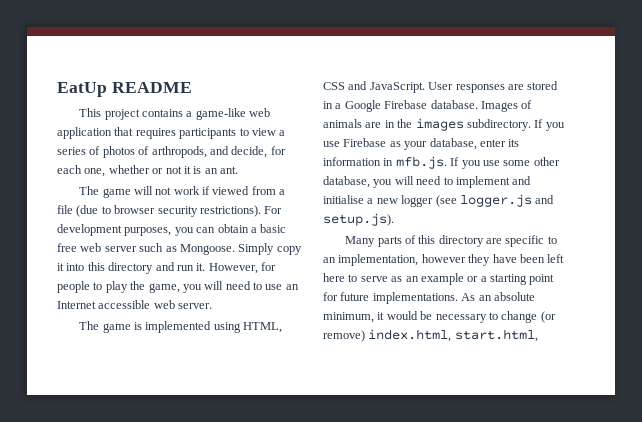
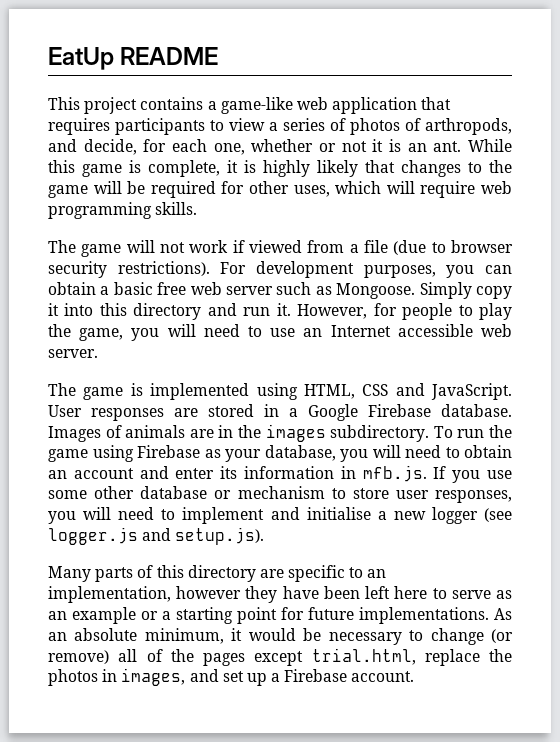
+ While this game is complete, it is highly likely that changes to the game will be required for other uses, which will require web programming skills.
- If you use Firebase as your database, enter its information in mfb.js. If you use some other database, you will need to implement and initialise a new logger (see logger.js and setup.js).
+ To run the game using Firebase as your database, you will need to obtain an account and enter its information in mfb.js. If you use some other database or mechanism to store user responses, you will need to implement and initialise a new logger (see logger.js and setup.js).
- As an absolute minimum, it would be necessary to change (or remove) index.html, start.html,
+ As an absolute minimum, it would be necessary to change (or remove) all of the pages except trial.html, replace the photos in images, and set up a Firebase account.

